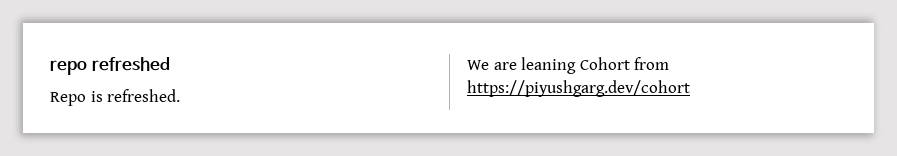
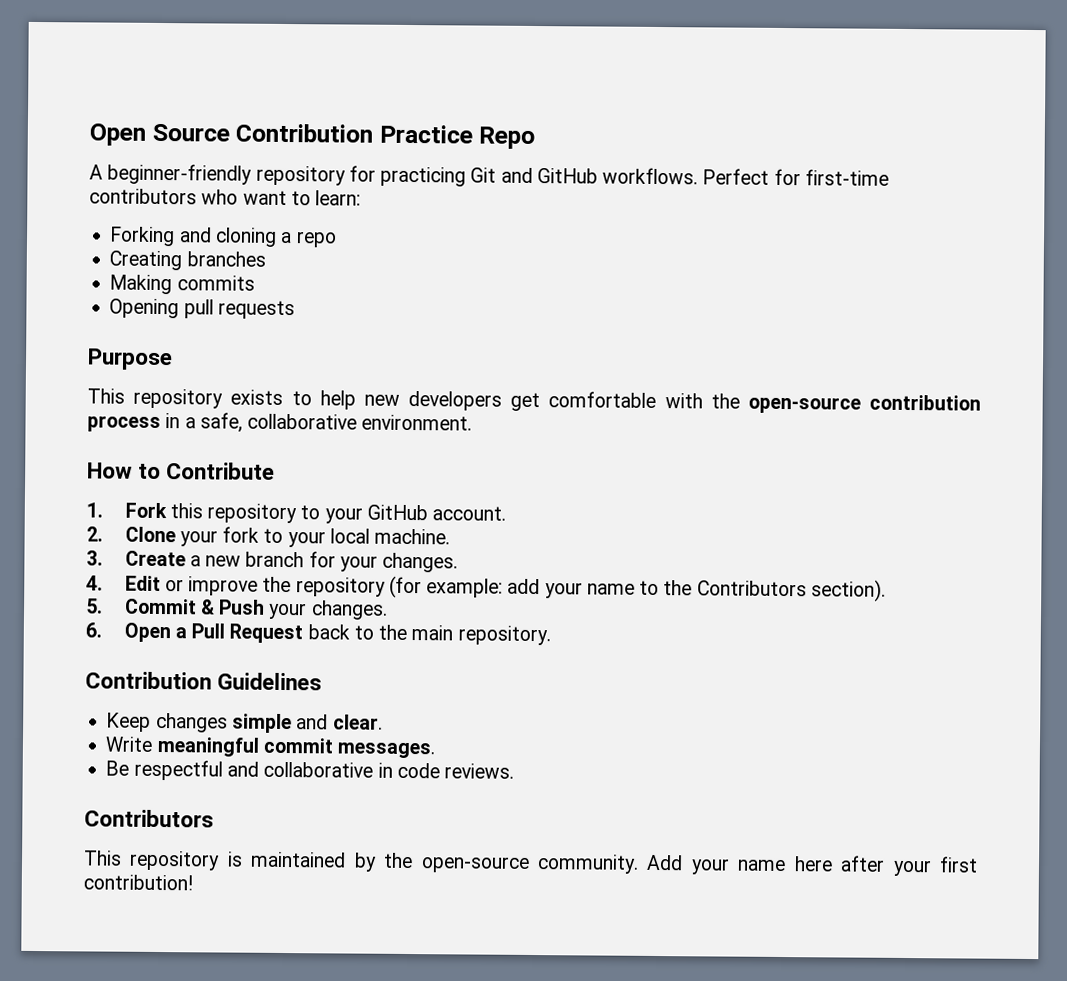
- repo refreshed
- Repo is refreshed.
- We are leaning Cohort from https://piyushgarg.dev/cohort
+ Open Source Contribution Practice Repo
+ A beginner-friendly repository for practicing Git and GitHub workflows. Perfect for first-time contributors who want to learn:
+ Forking and cloning a repo
+ Creating branches
+ Making commits
+ Opening pull requests
+ Purpose
+ This repository exists to help new developers get comfortable with the open-source contribution process in a safe, collaborative environment.
+ How to Contribute
+ 1. Fork this repository to your GitHub account.
+ 2. Clone your fork to your local machine.
+ 3. Create a new branch for your changes.
+ 4. Edit or improve the repository (for example: add your name to the Contributors section).
+ 5. Commit & Push your changes.
+ 6. Open a Pull Request back to the main repository.
+ Contribution Guidelines
+ Keep changes simple and clear.
+ Write meaningful commit messages.
+ Be respectful and collaborative in code reviews.
+ Contributors
+ This repository is maintained by the open-source community. Add your name here after your first contribution!

